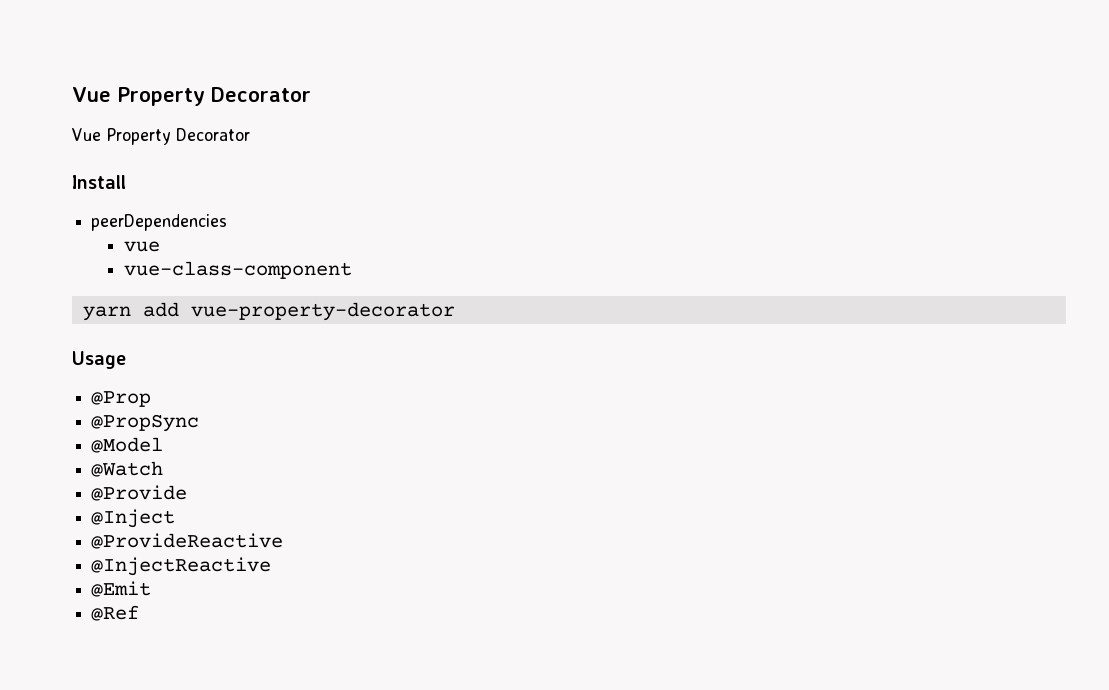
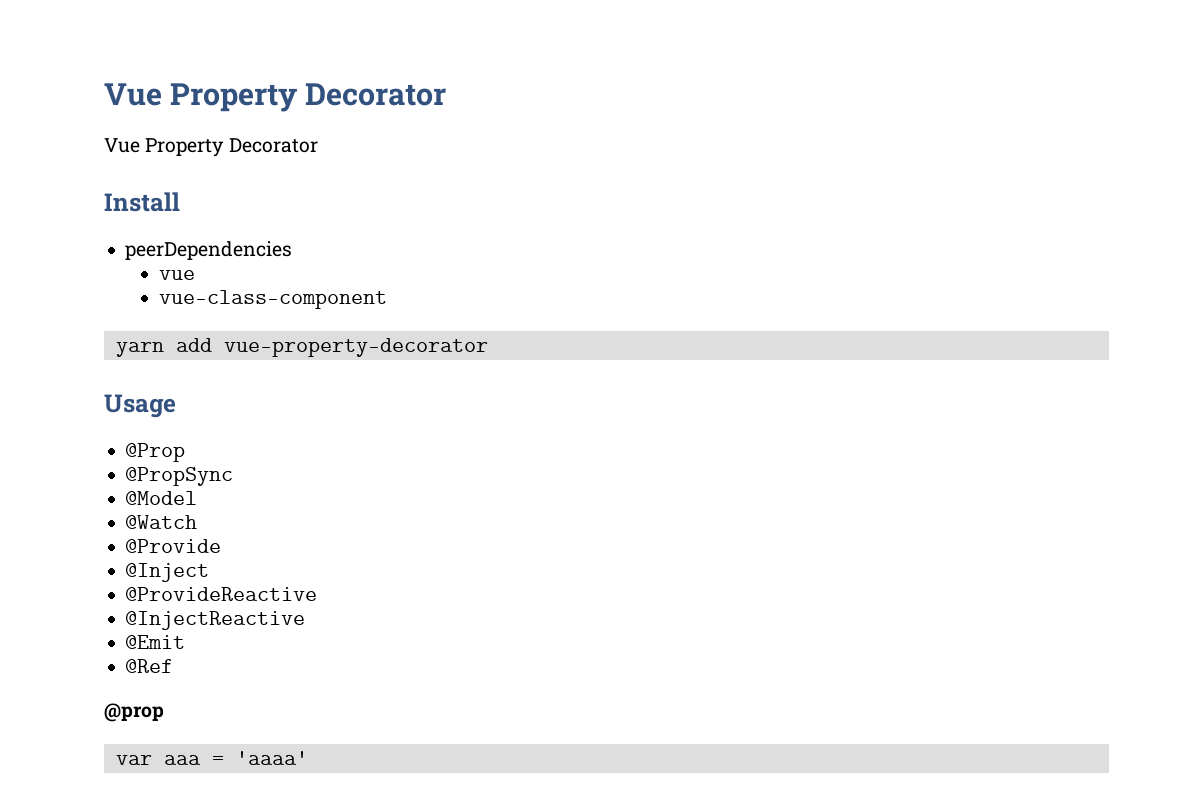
+ @prop
+ var aaa = 'aaaa'

